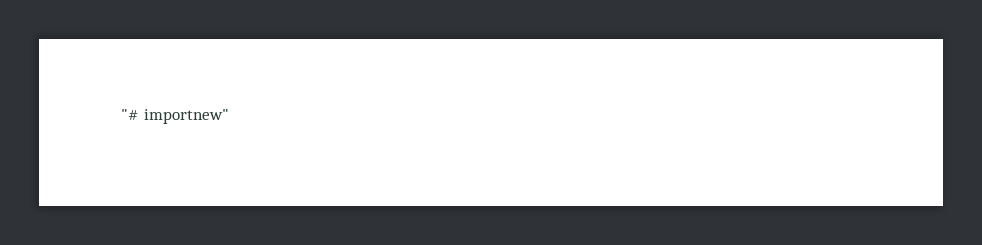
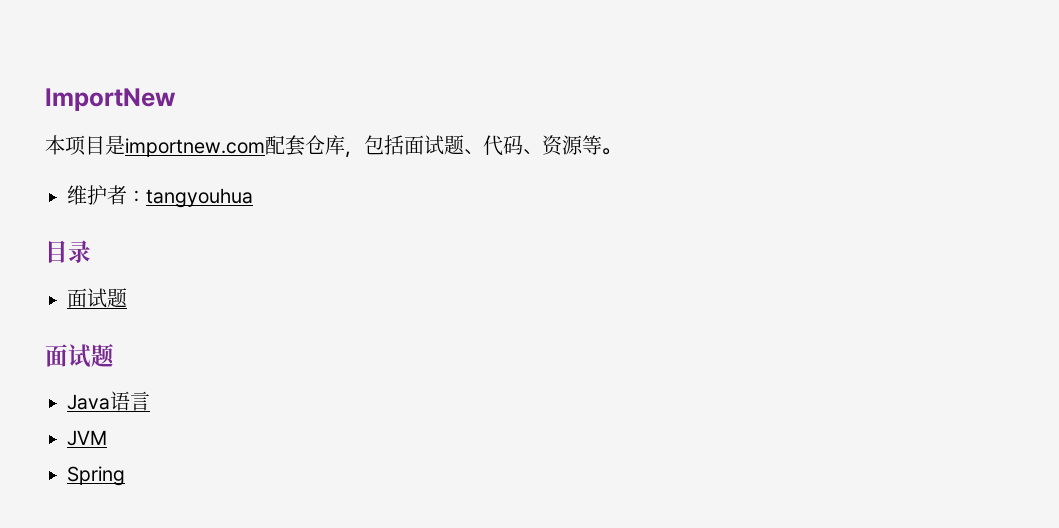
- "# importnew"
+ ImportNew
+ 本项目是importnew.com配套仓库，包括面试题、代码、资源等。
+ 维护者：tangyouhua
+ 目录
+ 面试题
+ 面试题
+ Java语言
+ JVM
+ Spring

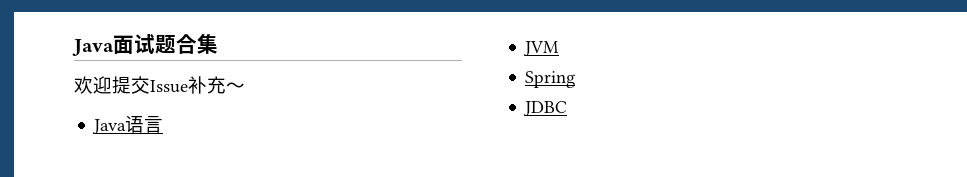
- ImportNew
- 本项目是importnew.com配套仓库，包括面试题、代码、资源等。
- 维护者：tangyouhua
- 目录
- 面试题
- 面试题
+ Java面试题合集
+ 欢迎提交Issue补充～
+ JDBC

